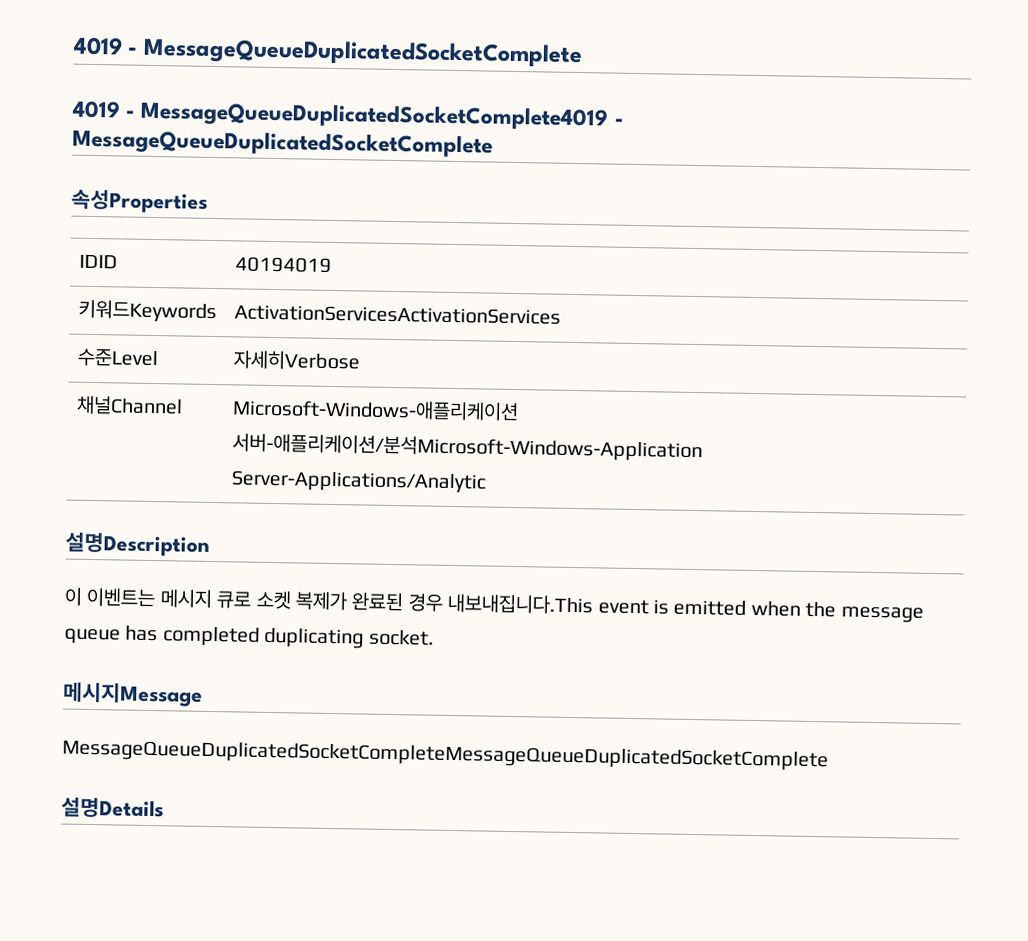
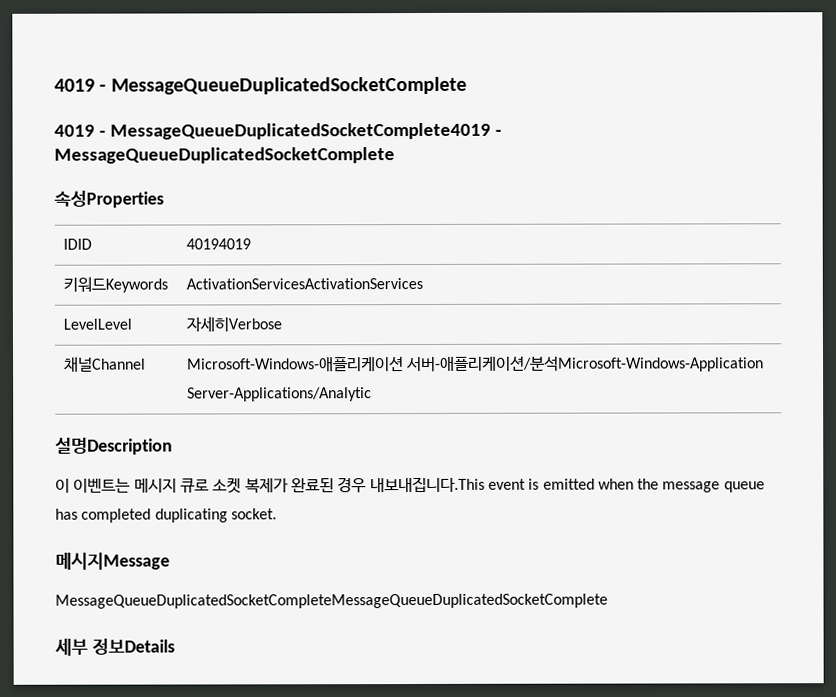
- 수준Level | 자세히Verbose
+ LevelLevel | 자세히Verbose
- 설명Details
+ 세부 정보Details

